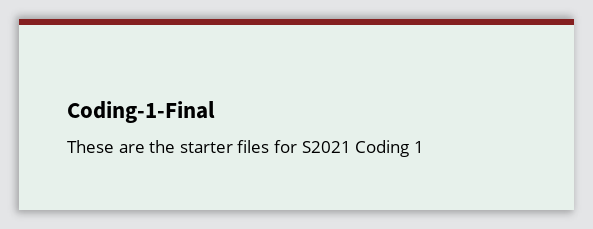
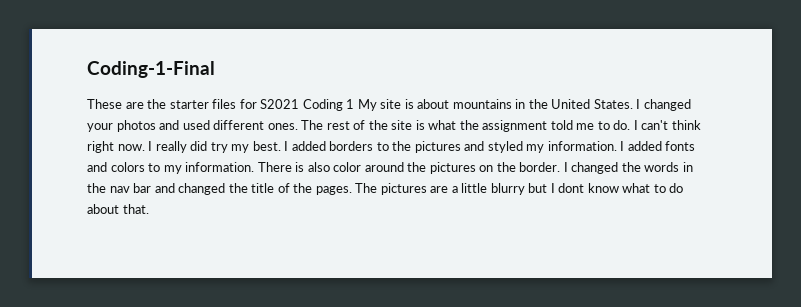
- These are the starter files for S2021 Coding 1
+ These are the starter files for S2021 Coding 1 My site is about mountains in the United States. I changed your photos and used different ones. The rest of the site is what the assignment told me to do. I can't think right now. I really did try my best. I added borders to the pictures and styled my information. I added fonts and colors to my information. There is also color around the pictures on the border. I changed the words in the nav bar and changed the title of the pages. The pictures are a little blurry but I dont know what to do about that.

